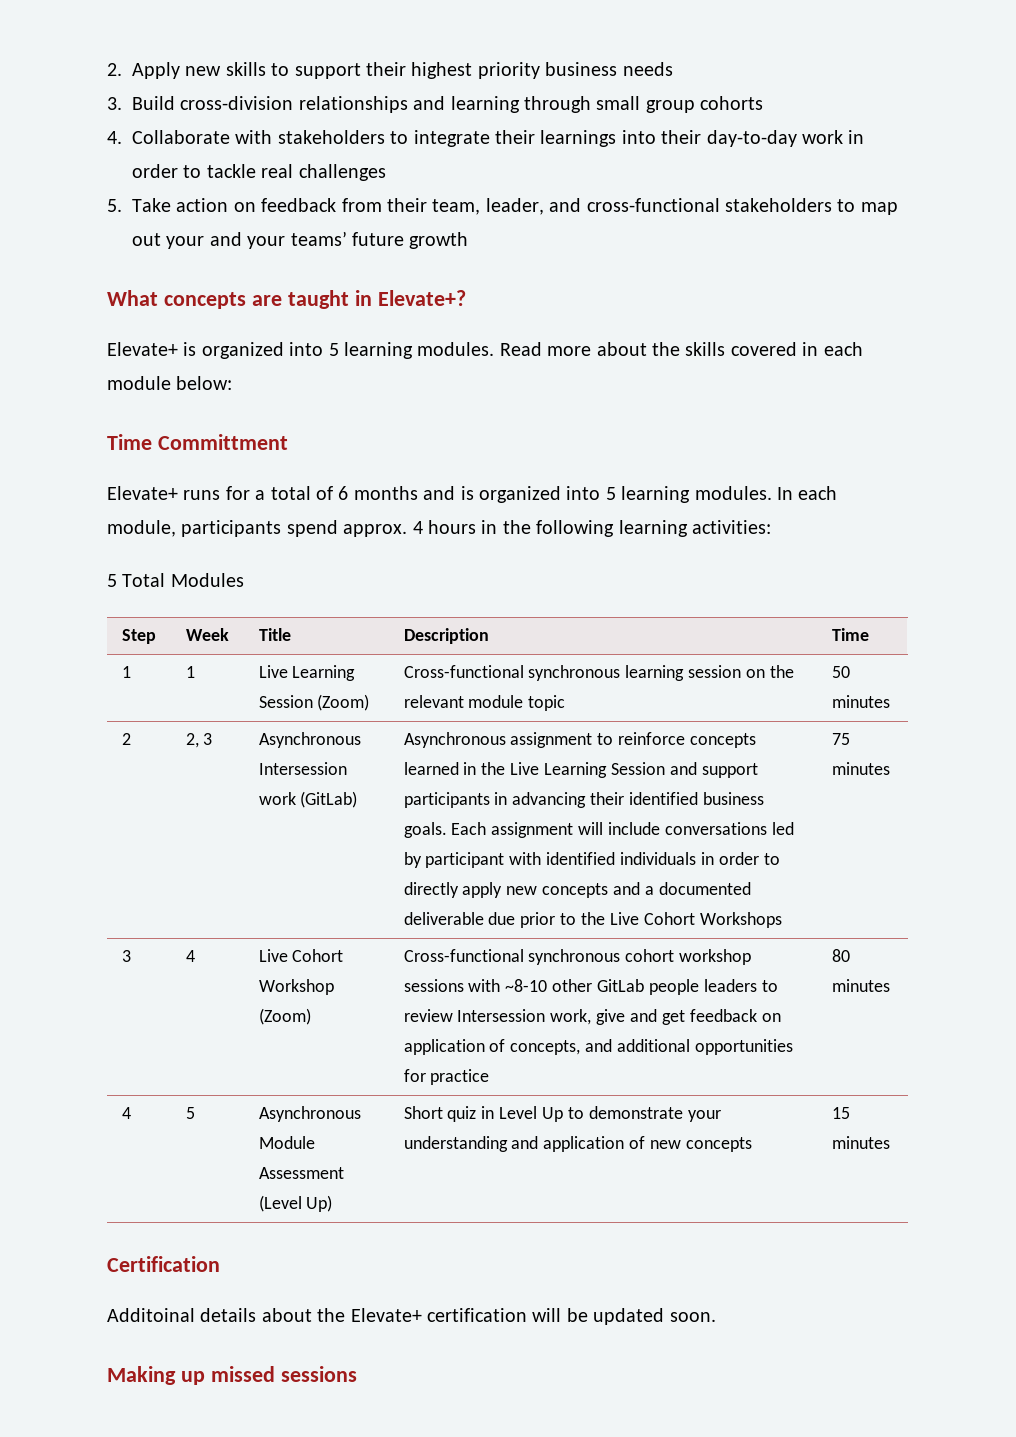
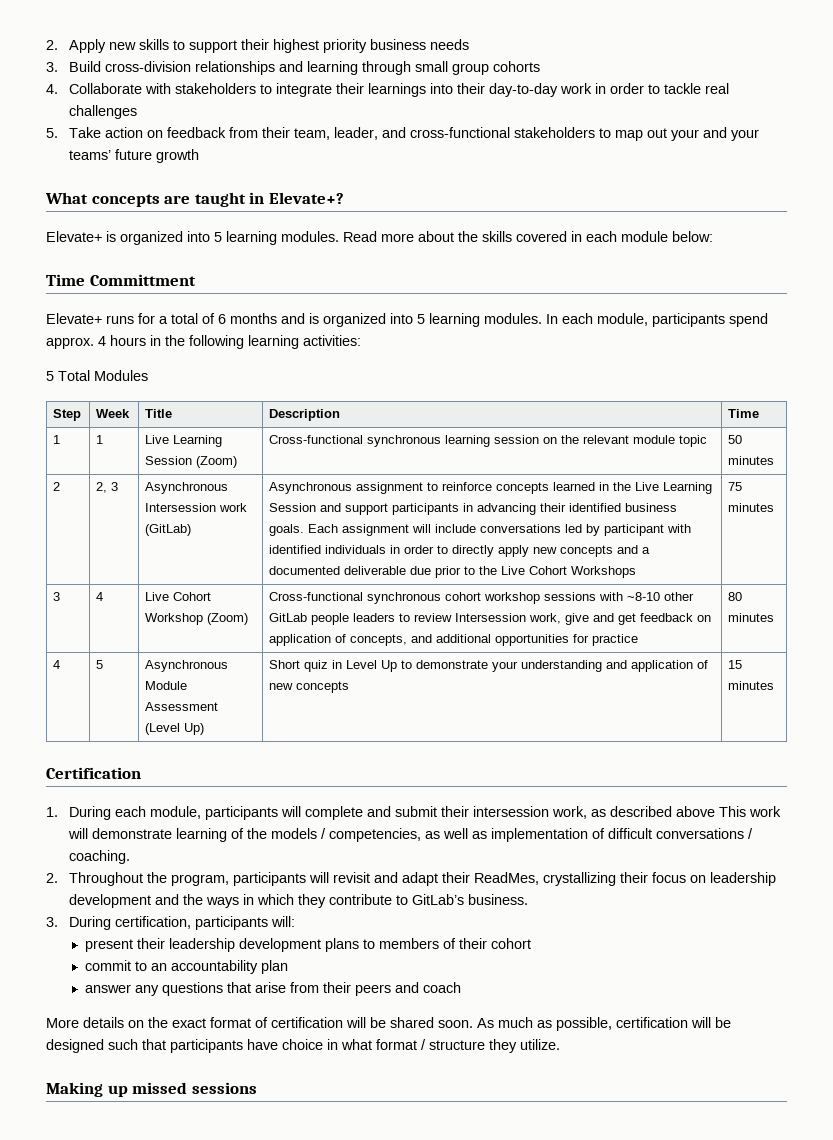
- Additoinal details about the Elevate+ certification will be updated soon.
+ 1. During each module, participants will complete and submit their intersession work, as described above This work will demonstrate learning of the models / competencies, as well as implementation of difficult conversations / coaching.
+ 2. Throughout the program, participants will revisit and adapt their ReadMes, crystallizing their focus on leadership development and the ways in which they contribute to GitLab’s business.
+ 3. During certification, participants will:
+ present their leadership development plans to members of their cohort
+ commit to an accountability plan
+ answer any questions that arise from their peers and coach
+ More details on the exact format of certification will be shared soon. As much as possible, certification will be designed such that participants have choice in what format / structure they utilize.

